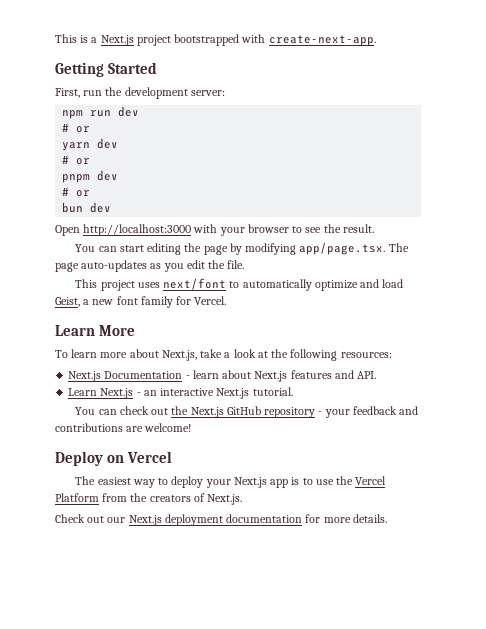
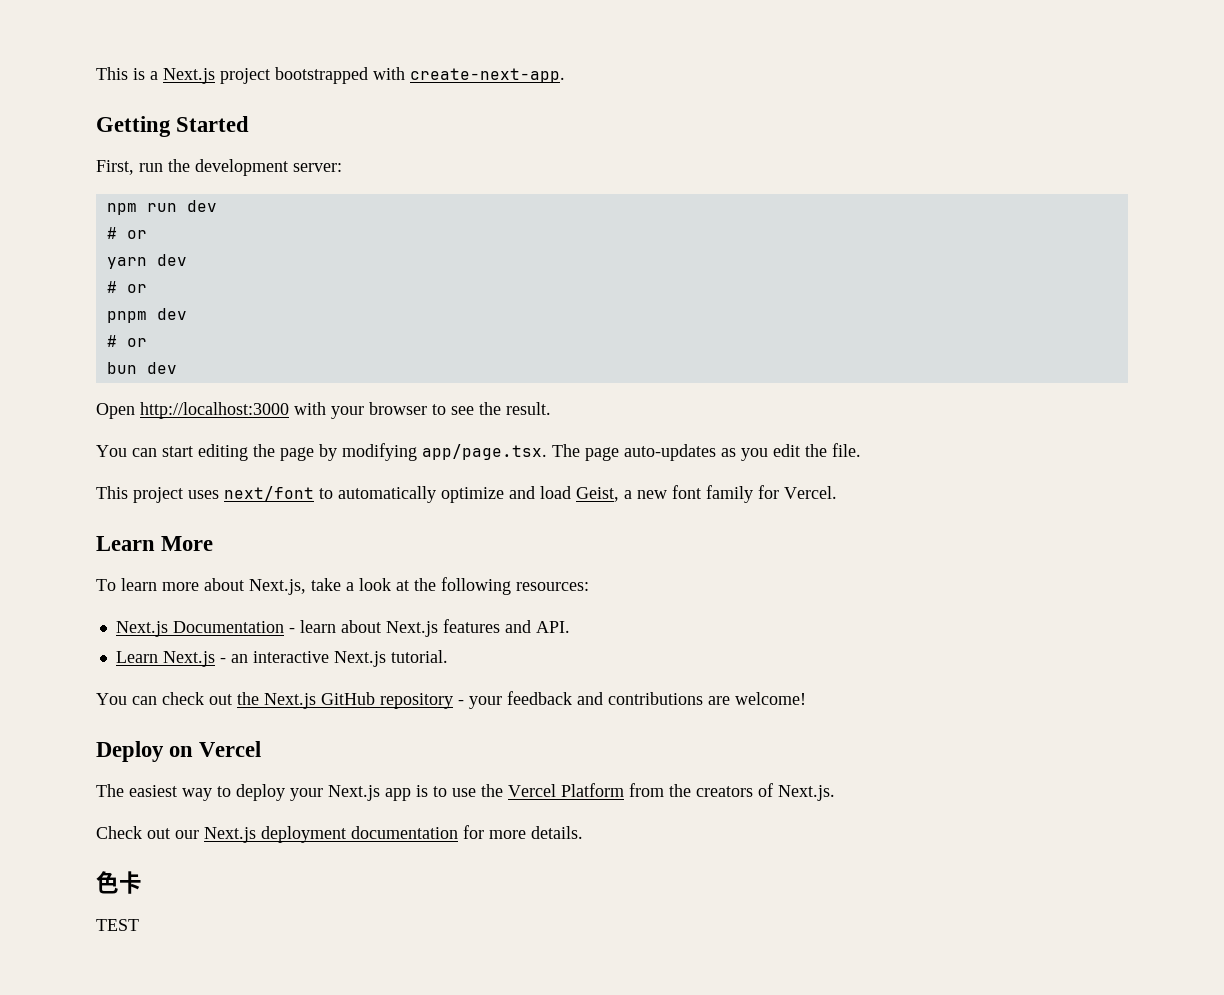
+ 色卡
+ TEST

